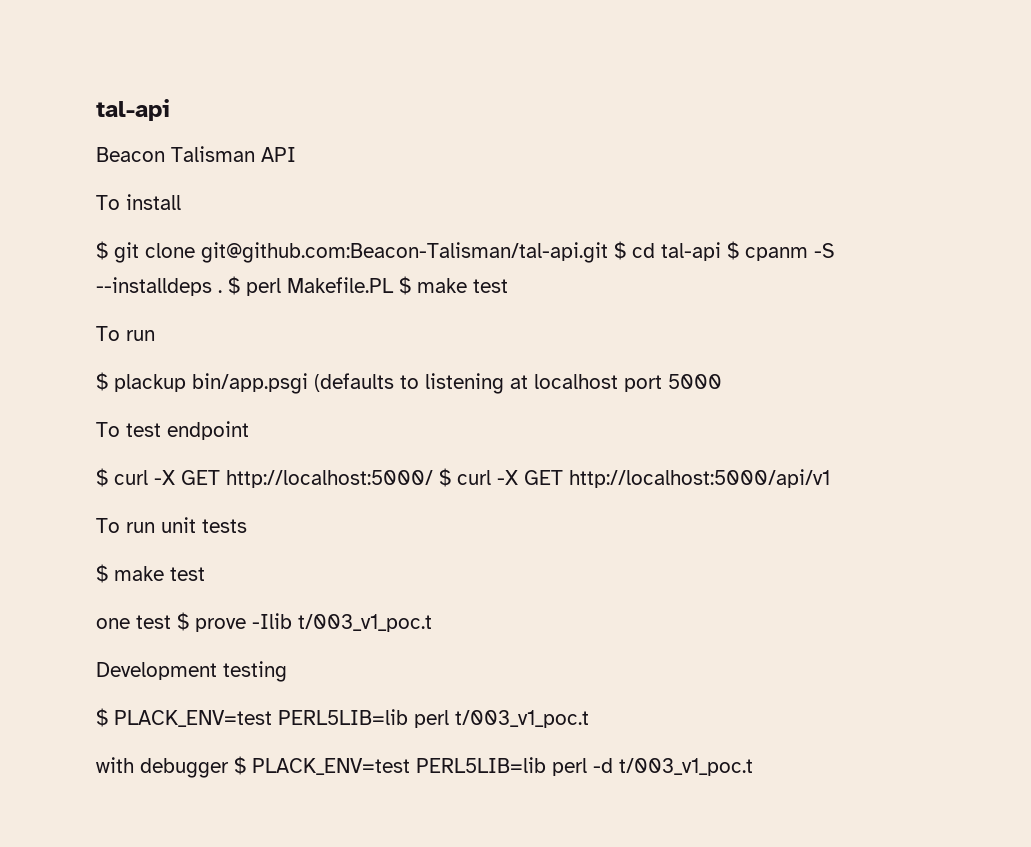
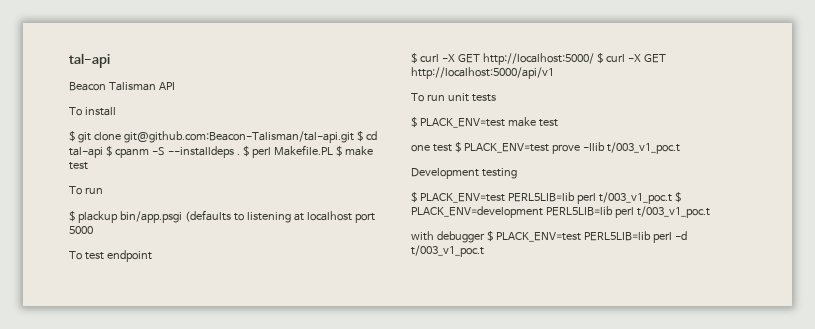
  To run unit tests
- $ make test
+ $ PLACK_ENV=test make test
- one test $ prove -Ilib t/003_v1_poc.t
+ one test $ PLACK_ENV=test prove -Ilib t/003_v1_poc.t
- $ PLACK_ENV=test PERL5LIB=lib perl t/003_v1_poc.t
+ $ PLACK_ENV=test PERL5LIB=lib perl t/003_v1_poc.t $ PLACK_ENV=development PERL5LIB=lib perl t/003_v1_poc.t

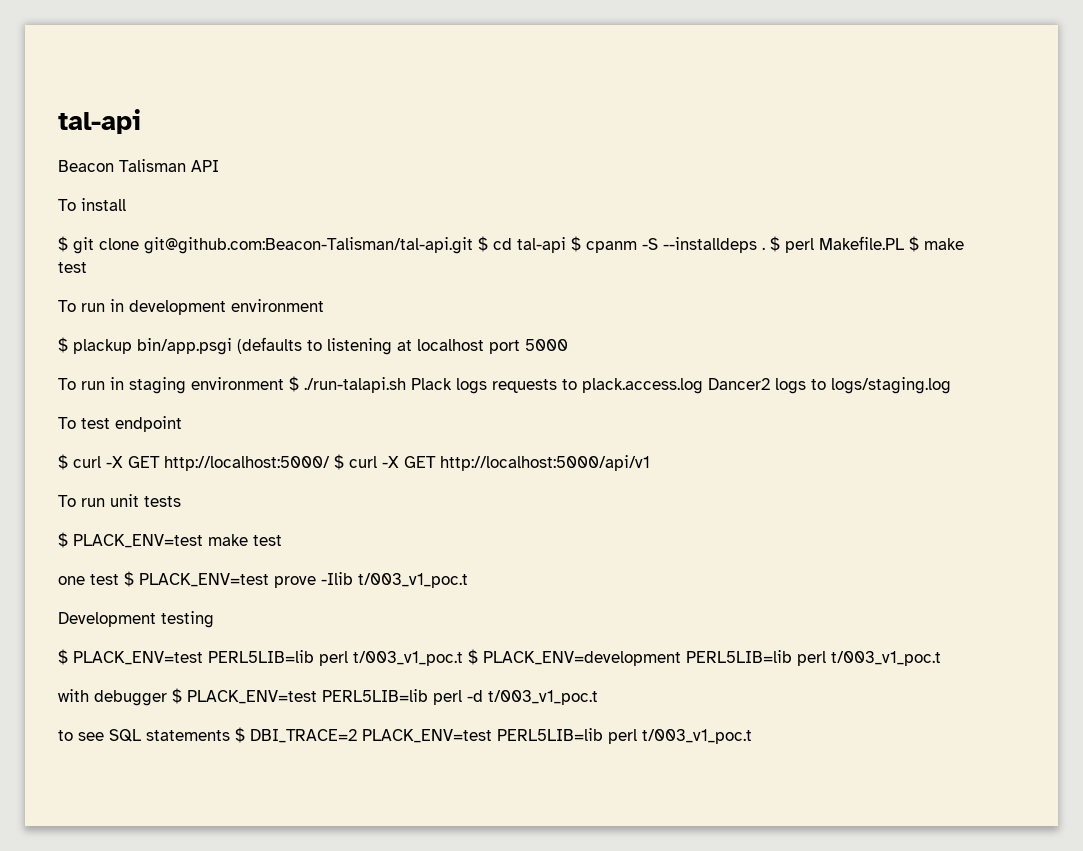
  $ perl Makefile.PL $ make test
- To run
+ To run in development environment
+ To run in staging environment $ ./run-talapi.sh Plack logs requests to plack.access.log Dancer2 logs to logs/staging.log
+ to see SQL statements $ DBI_TRACE=2 PLACK_ENV=test PERL5LIB=lib perl t/003_v1_poc.t

